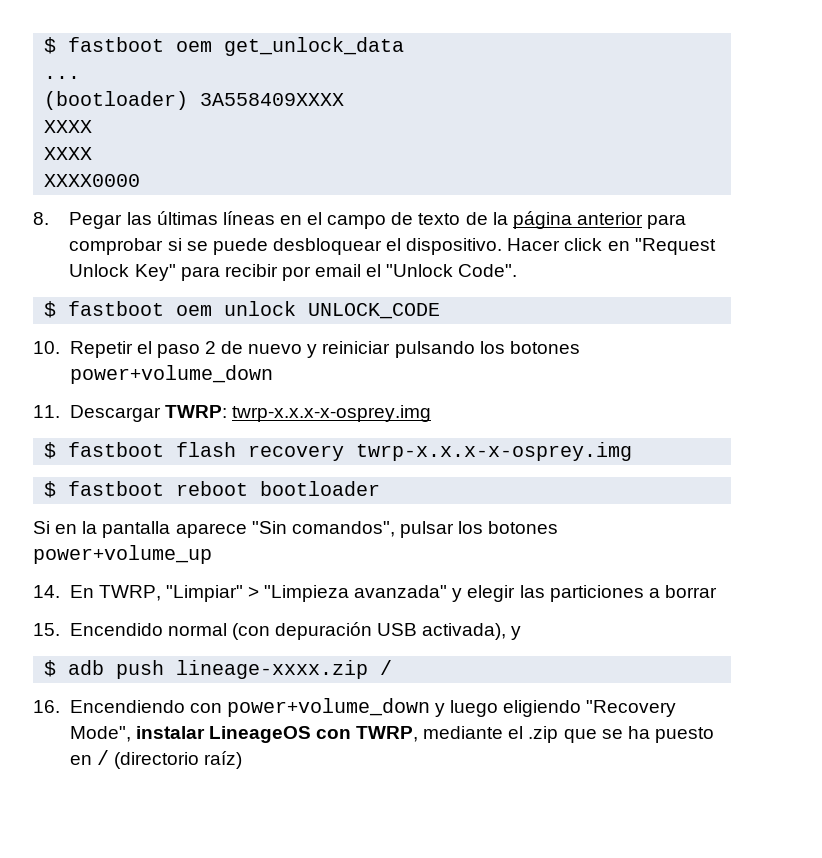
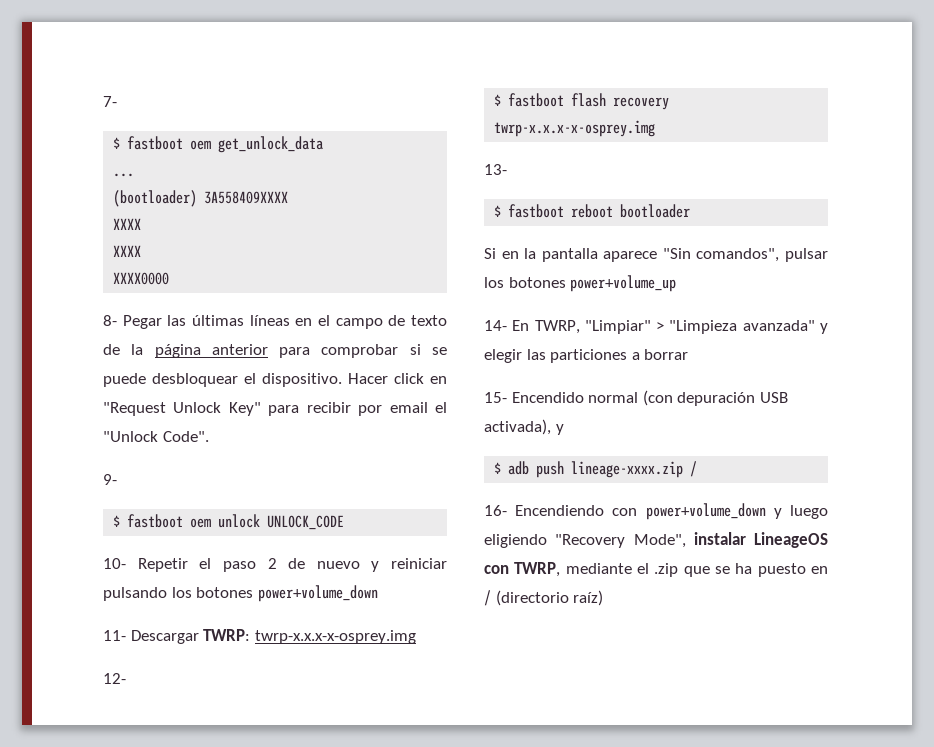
+ 7-
- 8. Pegar las últimas líneas en el campo de texto de la página anterior para comprobar si se puede desbloquear el dispositivo.
+ 8- Pegar las últimas líneas en el campo de texto de la página anterior para comprobar si se puede desbloquear el dispositivo.
+ 9-
- 10. Repetir el paso 2 de nuevo y reiniciar pulsando los botones power+volume_down
+ 10- Repetir el paso 2 de nuevo y reiniciar pulsando los botones power+volume_down
- 11. Descargar TWRP: twrp-x.x.x-x-osprey.img
+ 11- Descargar TWRP: twrp-x.x.x-x-osprey.img
+ 12-
+ 13-
- 14. En TWRP, "Limpiar" > "Limpieza avanzada" y elegir las particiones a borrar
+ 14- En TWRP, "Limpiar" > "Limpieza avanzada" y elegir las particiones a borrar
- 15. Encendido normal (con depuración USB activada), y
+ 15- Encendido normal (con depuración USB activada), y
- 16. Encendiendo con power+volume_down y luego eligiendo "Recovery Mode", instalar LineageOS con TWRP, mediante el .zip que se ha puesto en / (directorio raíz)
+ 16- Encendiendo con power+volume_down y luego eligiendo "Recovery Mode", instalar LineageOS con TWRP, mediante el .zip que se ha puesto en / (directorio raíz)

